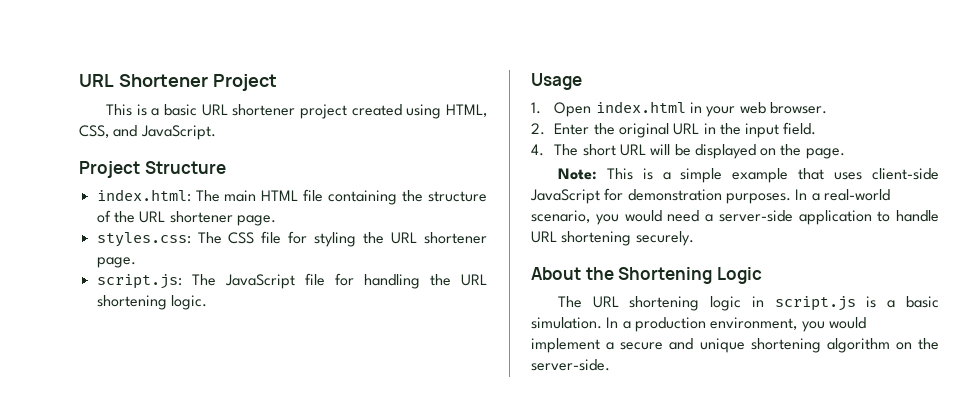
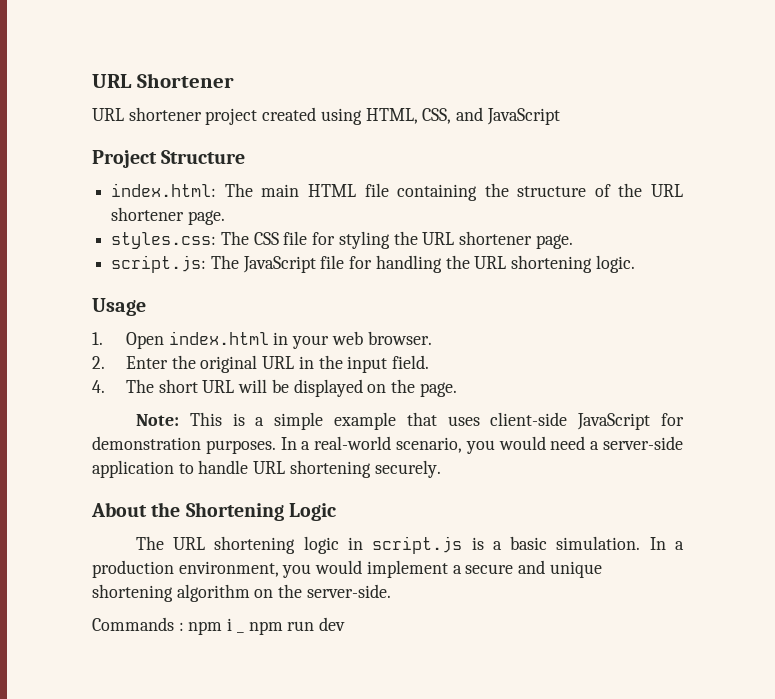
- URL Shortener Project
- This is a basic URL shortener project created using HTML, CSS, and JavaScript.
+ URL Shortener
+ URL shortener project created using HTML, CSS, and JavaScript
+ Commands : npm i _ npm run dev

